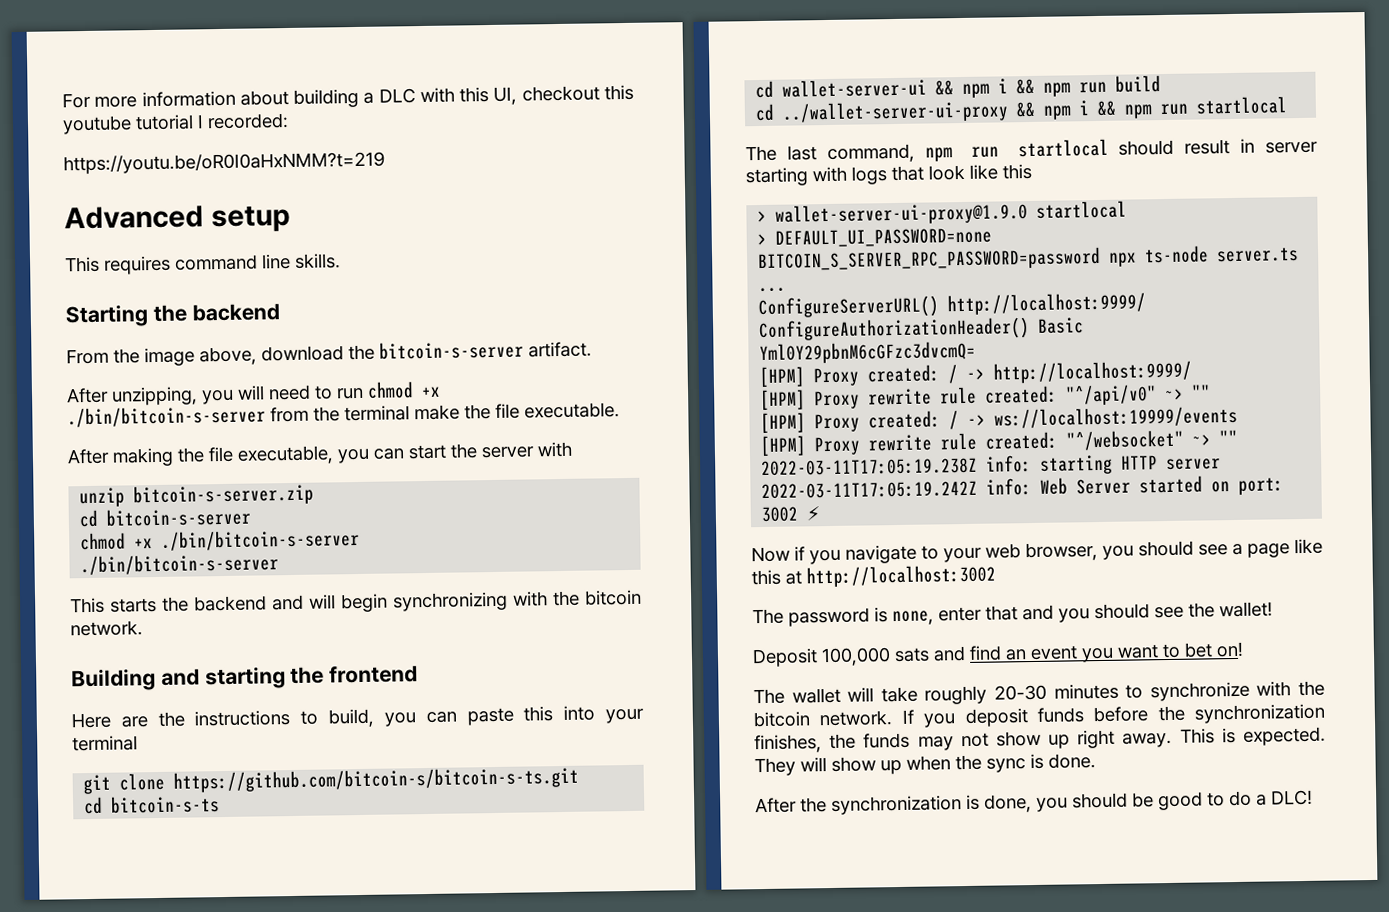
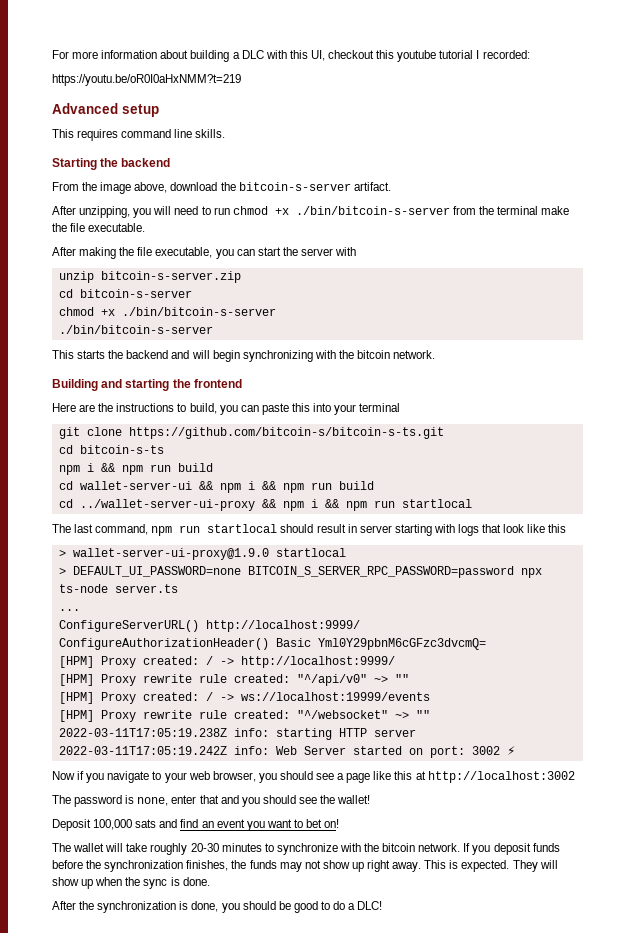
  cd bitcoin-s-ts
+ npm i && npm run build

